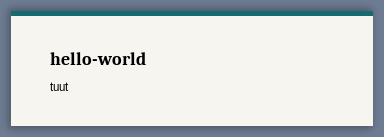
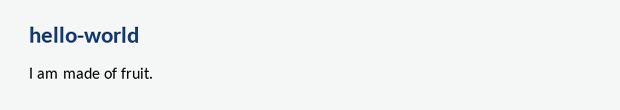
- tuut
+ I am made of fruit.

